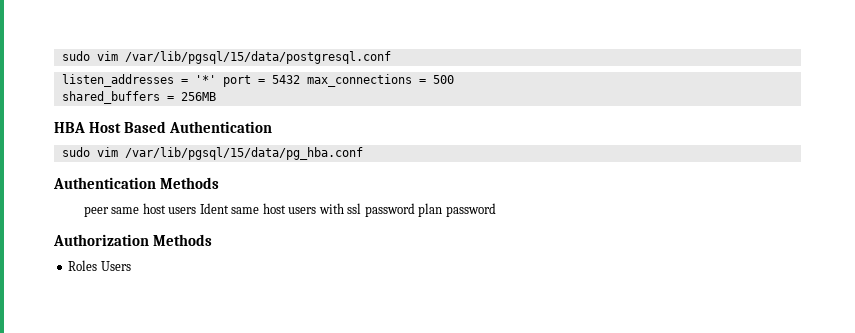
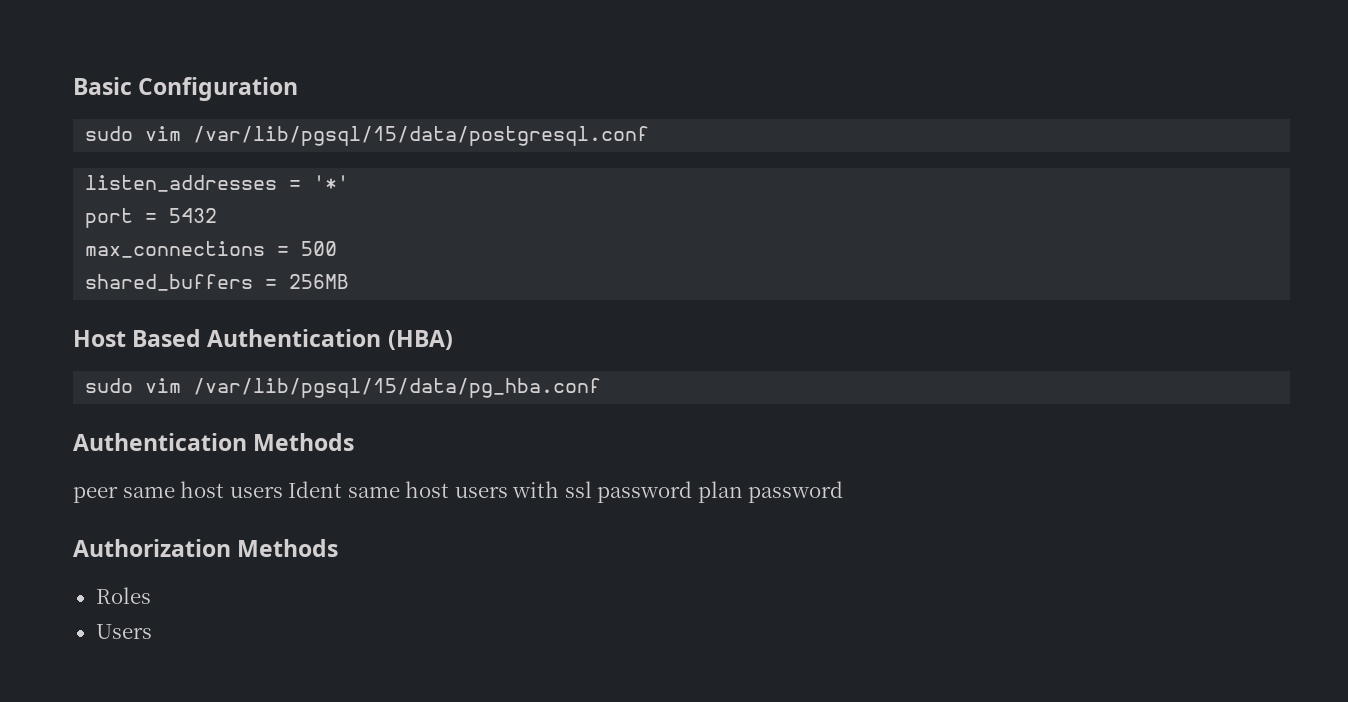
+ Basic Configuration
- listen_addresses = '*' port = 5432 max_connections = 500
+ listen_addresses = '*'
+ port = 5432
+ max_connections = 500
- HBA Host Based Authentication
+ Host Based Authentication (HBA)
- Roles Users
+ Roles
+ Users

